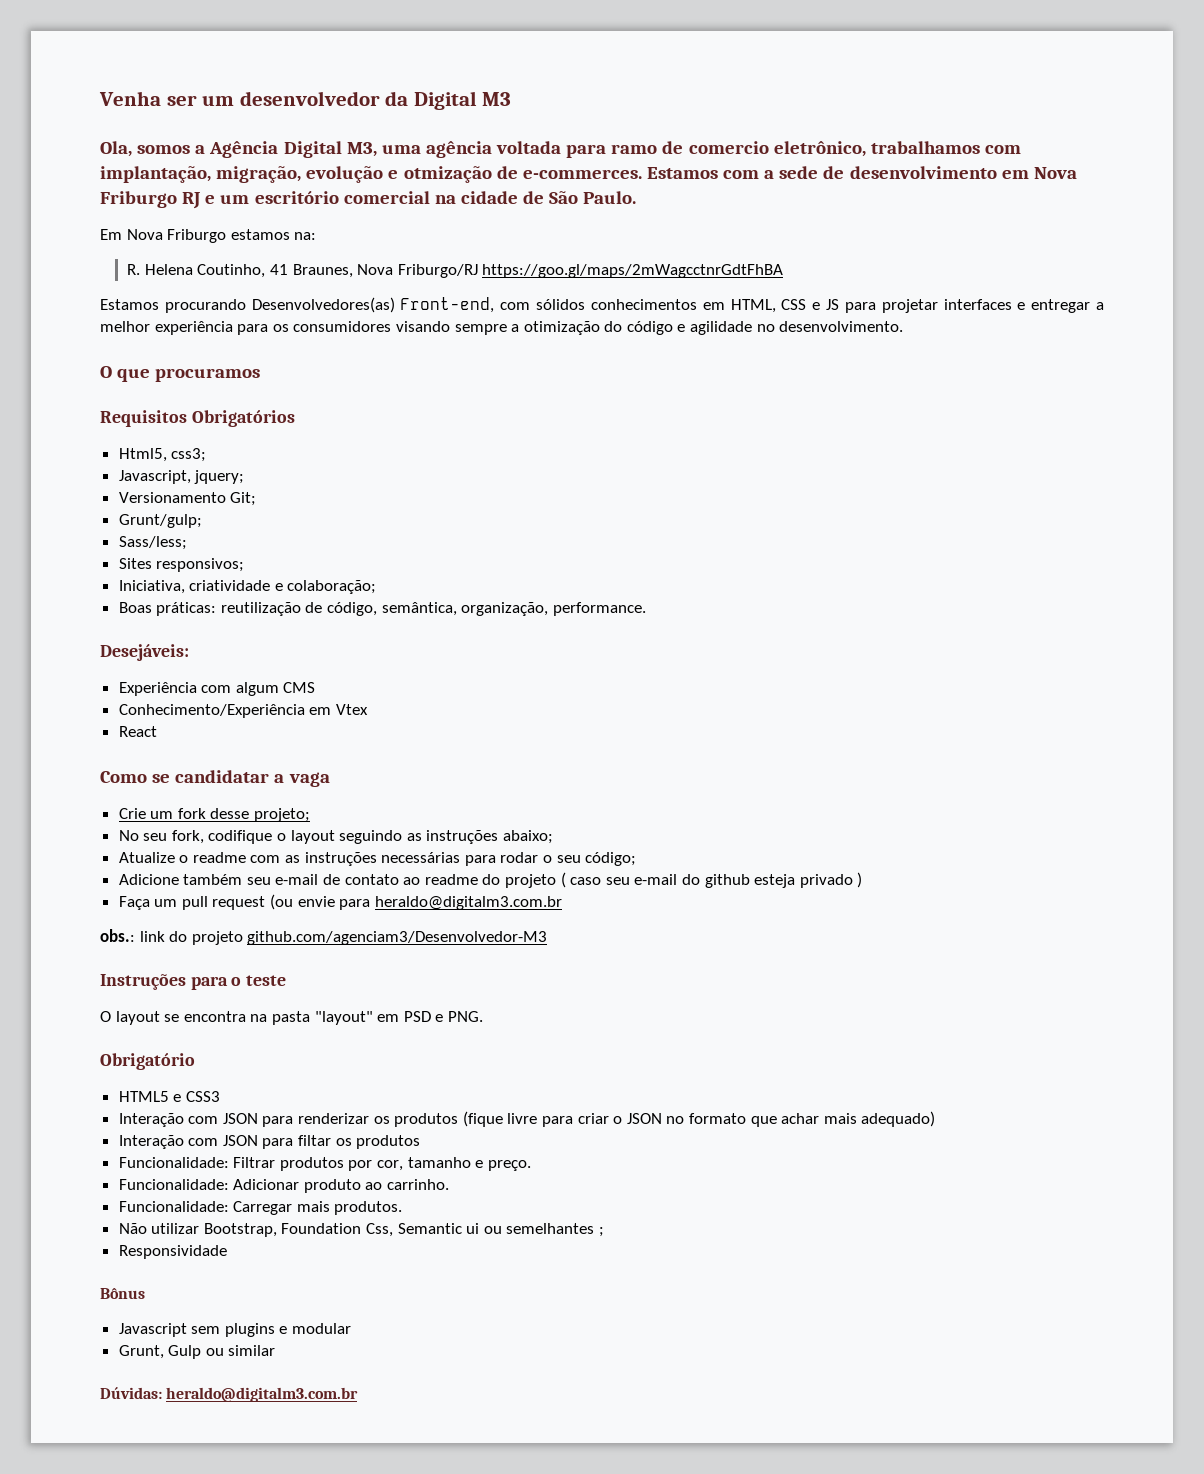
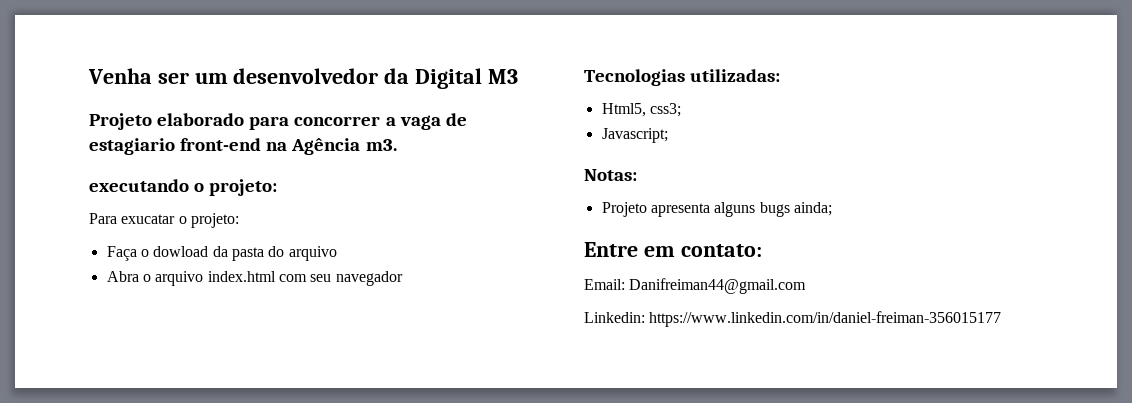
- Ola, somos a Agência Digital M3, uma agência voltada para ramo de comercio eletrônico, trabalhamos com implantação, migração, evolução e otmização de e-commerces. Estamos com a sede de desenvolvimento em Nova Friburgo RJ e um escritório comercial na cidade de São Paulo.
- Em Nova Friburgo estamos na:
- R. Helena Coutinho, 41 Braunes, Nova Friburgo/RJ https://goo.gl/maps/2mWagcctnrGdtFhBA
- Estamos procurando Desenvolvedores(as) Front-end, com sólidos conhecimentos em HTML, CSS e JS para projetar interfaces e entregar a melhor experiência para os consumidores visando sempre a otimização do código e agilidade no desenvolvimento.
- O que procuramos
- Requisitos Obrigatórios
+ Projeto elaborado para concorrer a vaga de estagiario front-end na Agência m3.
+ executando o projeto:
+ Para exucatar o projeto:
+ Faça o dowload da pasta do arquivo
+ Abra o arquivo index.html com seu navegador
+ Tecnologias utilizadas:
  Html5, css3;
- Javascript, jquery;
- Versionamento Git;
- Grunt/gulp;
- Sass/less;
- Sites responsivos;
- Iniciativa, criatividade e colaboração;
- Boas práticas: reutilização de código, semântica, organização, performance.
- Desejáveis:
- Experiência com algum CMS
- Conhecimento/Experiência em Vtex
- React
- Como se candidatar a vaga
- Crie um fork desse projeto;
- No seu fork, codifique o layout seguindo as instruções abaixo;
- Atualize o readme com as instruções necessárias para rodar o seu código;
- Adicione também seu e-mail de contato ao readme do projeto ( caso seu e-mail do github esteja privado )
- Faça um pull request (ou envie para heraldo@digitalm3.com.br
- obs.: link do projeto github.com/agenciam3/Desenvolvedor-M3
- Instruções para o teste
- O layout se encontra na pasta "layout" em PSD e PNG.
- Obrigatório
- HTML5 e CSS3
- Interação com JSON para renderizar os produtos (fique livre para criar o JSON no formato que achar mais adequado)
- Interação com JSON para filtar os produtos
- Funcionalidade: Filtrar produtos por cor, tamanho e preço.
- Funcionalidade: Adicionar produto ao carrinho.
- Funcionalidade: Carregar mais produtos.
- Não utilizar Bootstrap, Foundation Css, Semantic ui ou semelhantes ;
- Responsividade
- Bônus
- Javascript sem plugins e modular
- Grunt, Gulp ou similar
- Dúvidas: heraldo@digitalm3.com.br
+ Javascript;
+ Notas:
+ Projeto apresenta alguns bugs ainda;
+ Entre em contato:
+ Email: Danifreiman44@gmail.com
+ Linkedin: https://www.linkedin.com/in/daniel-freiman-356015177

